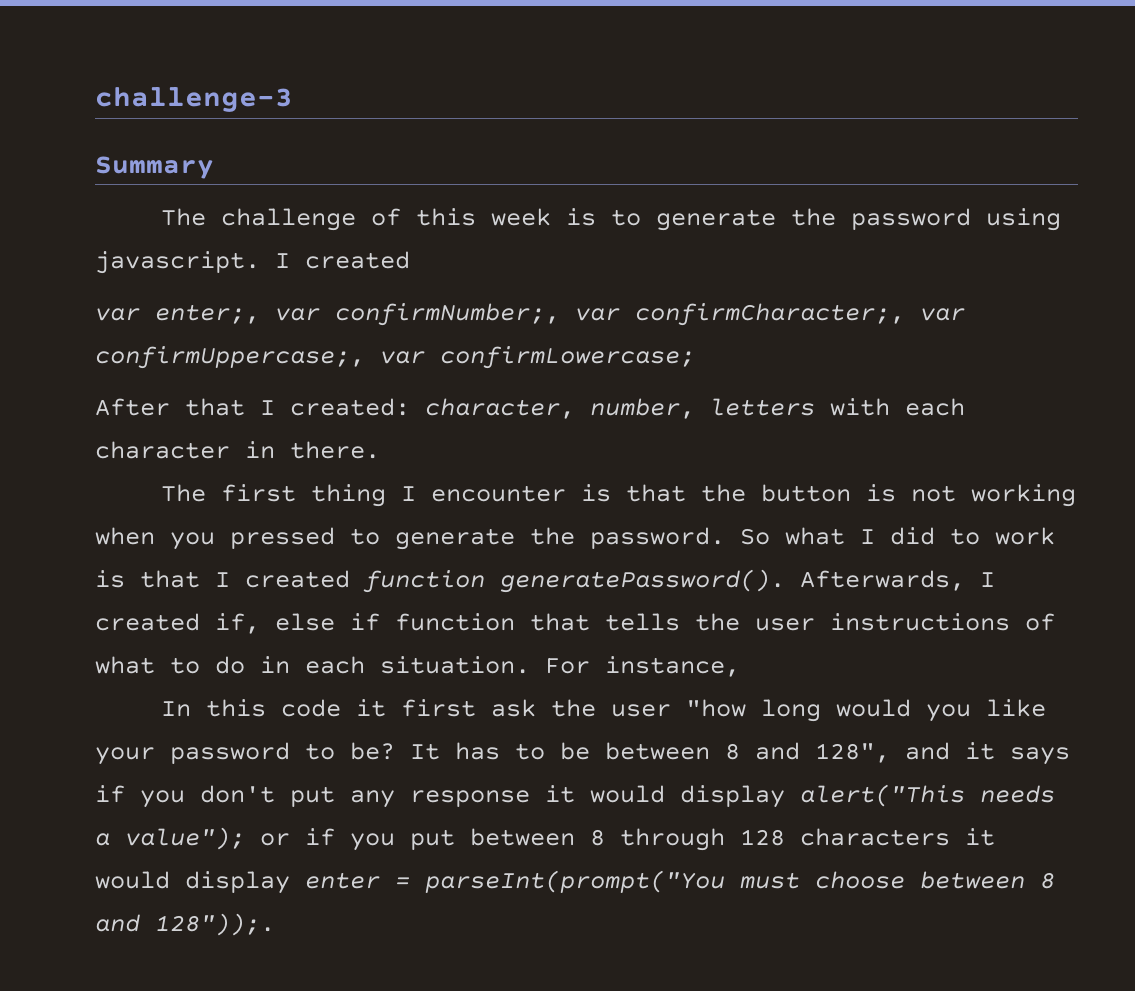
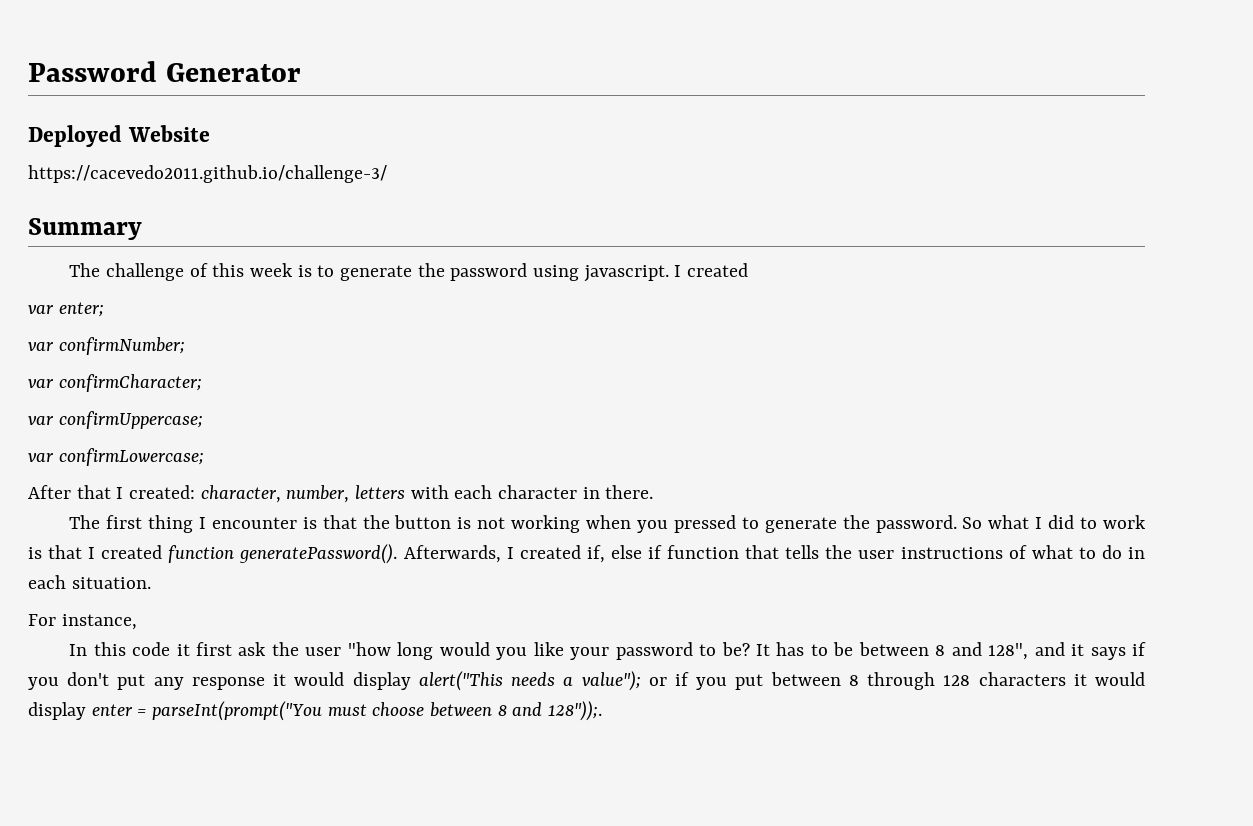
- challenge-3
+ Password Generator
+ Deployed Website
+ https://cacevedo2011.github.io/challenge-3/
- var enter;, var confirmNumber;, var confirmCharacter;, var confirmUppercase;, var confirmLowercase;
+ var enter;
+ var confirmNumber;
+ var confirmCharacter;
+ var confirmUppercase;
+ var confirmLowercase;
- Afterwards, I created if, else if function that tells the user instructions of what to do in each situation. For instance,
+ Afterwards, I created if, else if function that tells the user instructions of what to do in each situation.
+ For instance,

